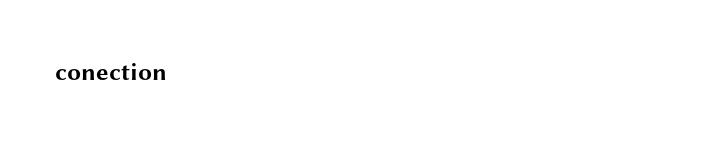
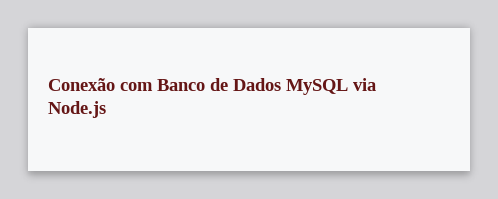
- conection
+ Conexão com Banco de Dados MySQL via Node.js

